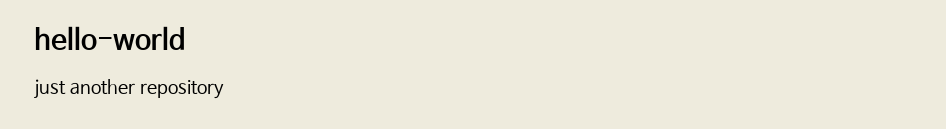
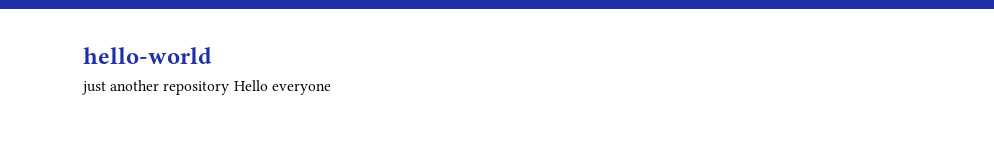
- just another repository
+ just another repository Hello everyone

